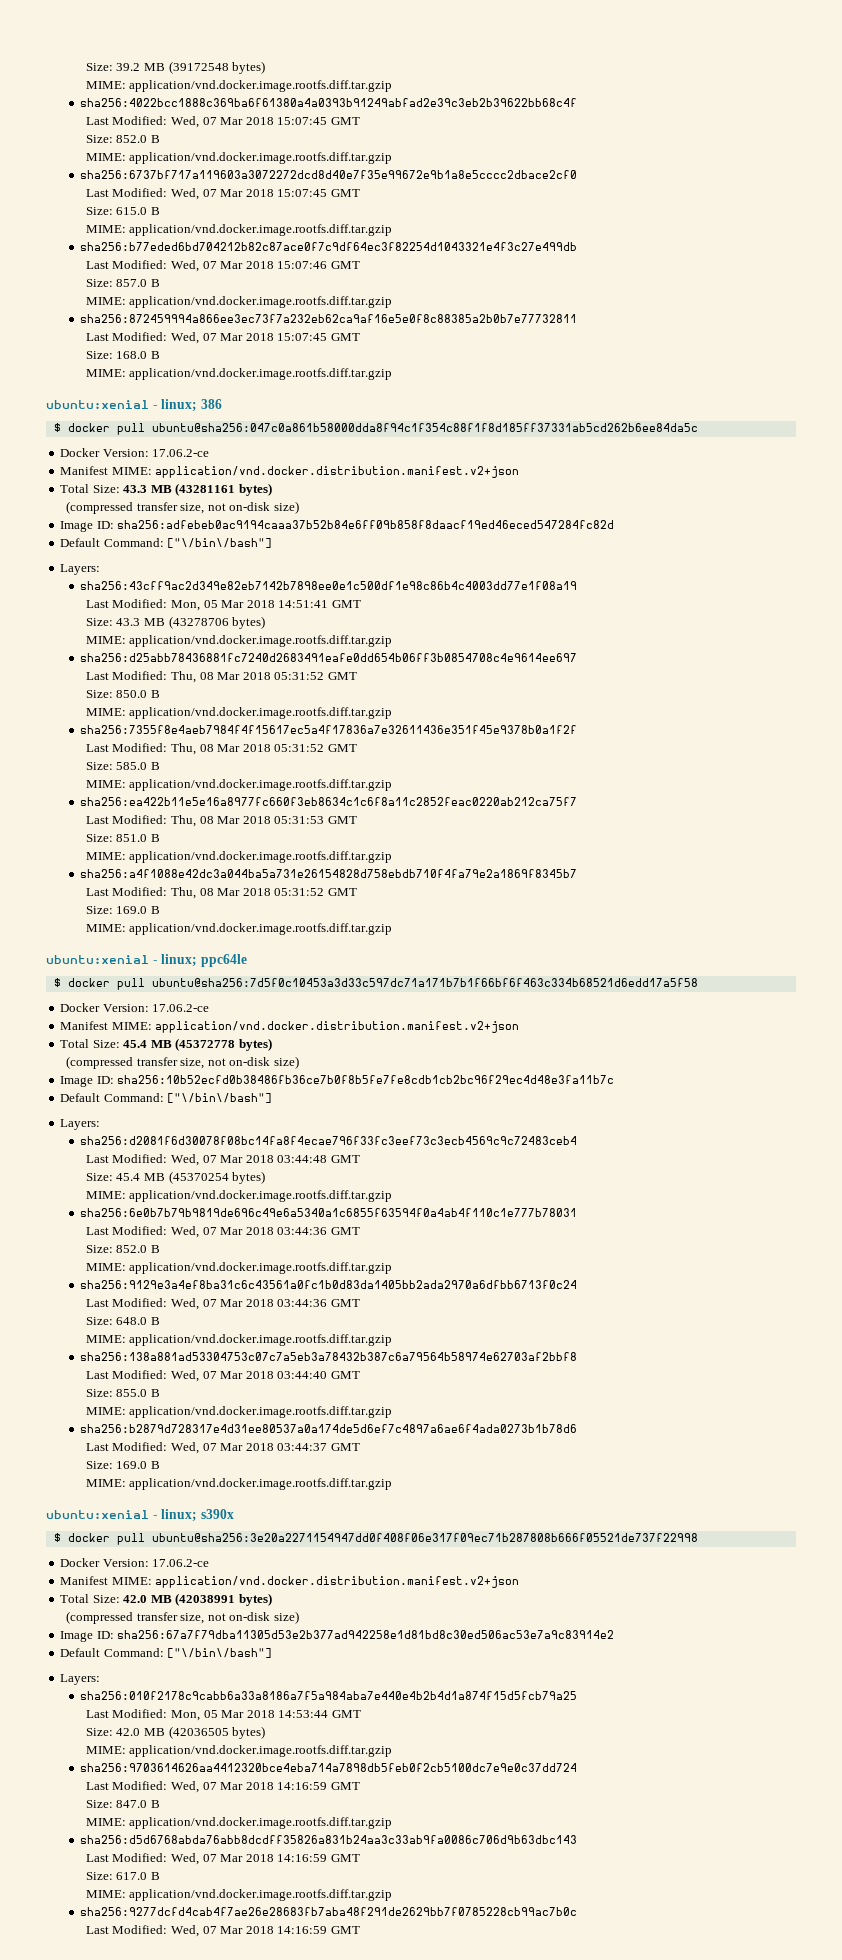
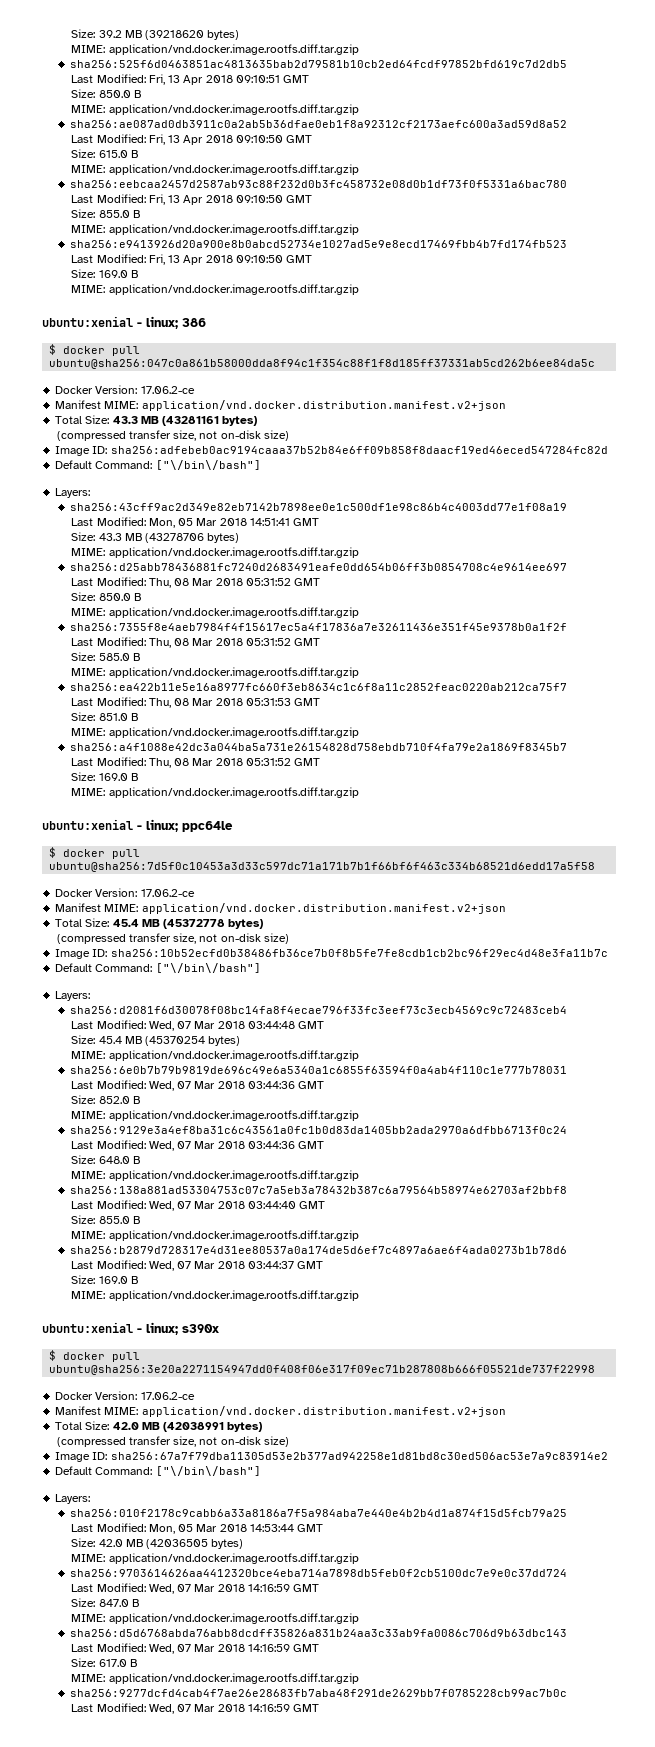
- Size: 39.2 MB (39172548 bytes)
+ Size: 39.2 MB (39218620 bytes)
  MIME: application/vnd.docker.image.rootfs.diff.tar.gzip
- sha256:4022bcc1888c369ba6f61380a4a0393b91249abfad2e39c3eb2b39622bb68c4f
- Last Modified: Wed, 07 Mar 2018 15:07:45 GMT
- Size: 852.0 B
+ sha256:525f6d0463851ac4813635bab2d79581b10cb2ed64fcdf97852bfd619c7d2db5
+ Last Modified: Fri, 13 Apr 2018 09:10:51 GMT
+ Size: 850.0 B
  MIME: application/vnd.docker.image.rootfs.diff.tar.gzip
- sha256:6737bf717a119603a3072272dcd8d40e7f35e99672e9b1a8e5cccc2dbace2cf0
- Last Modified: Wed, 07 Mar 2018 15:07:45 GMT
+ sha256:ae087ad0db3911c0a2ab5b36dfae0eb1f8a92312cf2173aefc600a3ad59d8a52
+ Last Modified: Fri, 13 Apr 2018 09:10:50 GMT
- sha256:b77eded6bd704212b82c87ace0f7c9df64ec3f82254d1043321e4f3c27e499db
- Last Modified: Wed, 07 Mar 2018 15:07:46 GMT
- Size: 857.0 B
+ sha256:eebcaa2457d2587ab93c88f232d0b3fc458732e08d0b1df73f0f5331a6bac780
+ Last Modified: Fri, 13 Apr 2018 09:10:50 GMT
+ Size: 855.0 B
  MIME: application/vnd.docker.image.rootfs.diff.tar.gzip
- sha256:872459994a866ee3ec73f7a232eb62ca9af16e5e0f8c88385a2b0b7e77732811
- Last Modified: Wed, 07 Mar 2018 15:07:45 GMT
- Size: 168.0 B
+ sha256:e9413926d20a900e8b0abcd52734e1027ad5e9e8ecd17469fbb4b7fd174fb523
+ Last Modified: Fri, 13 Apr 2018 09:10:50 GMT
+ Size: 169.0 B

